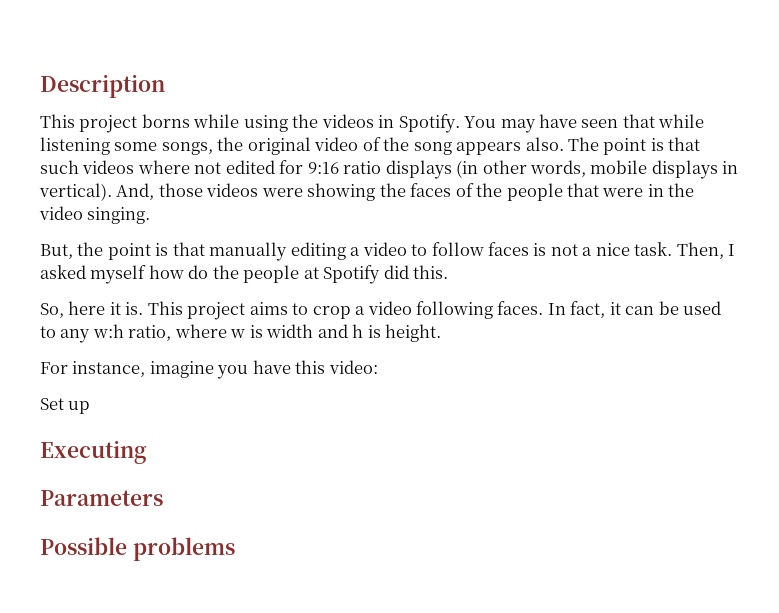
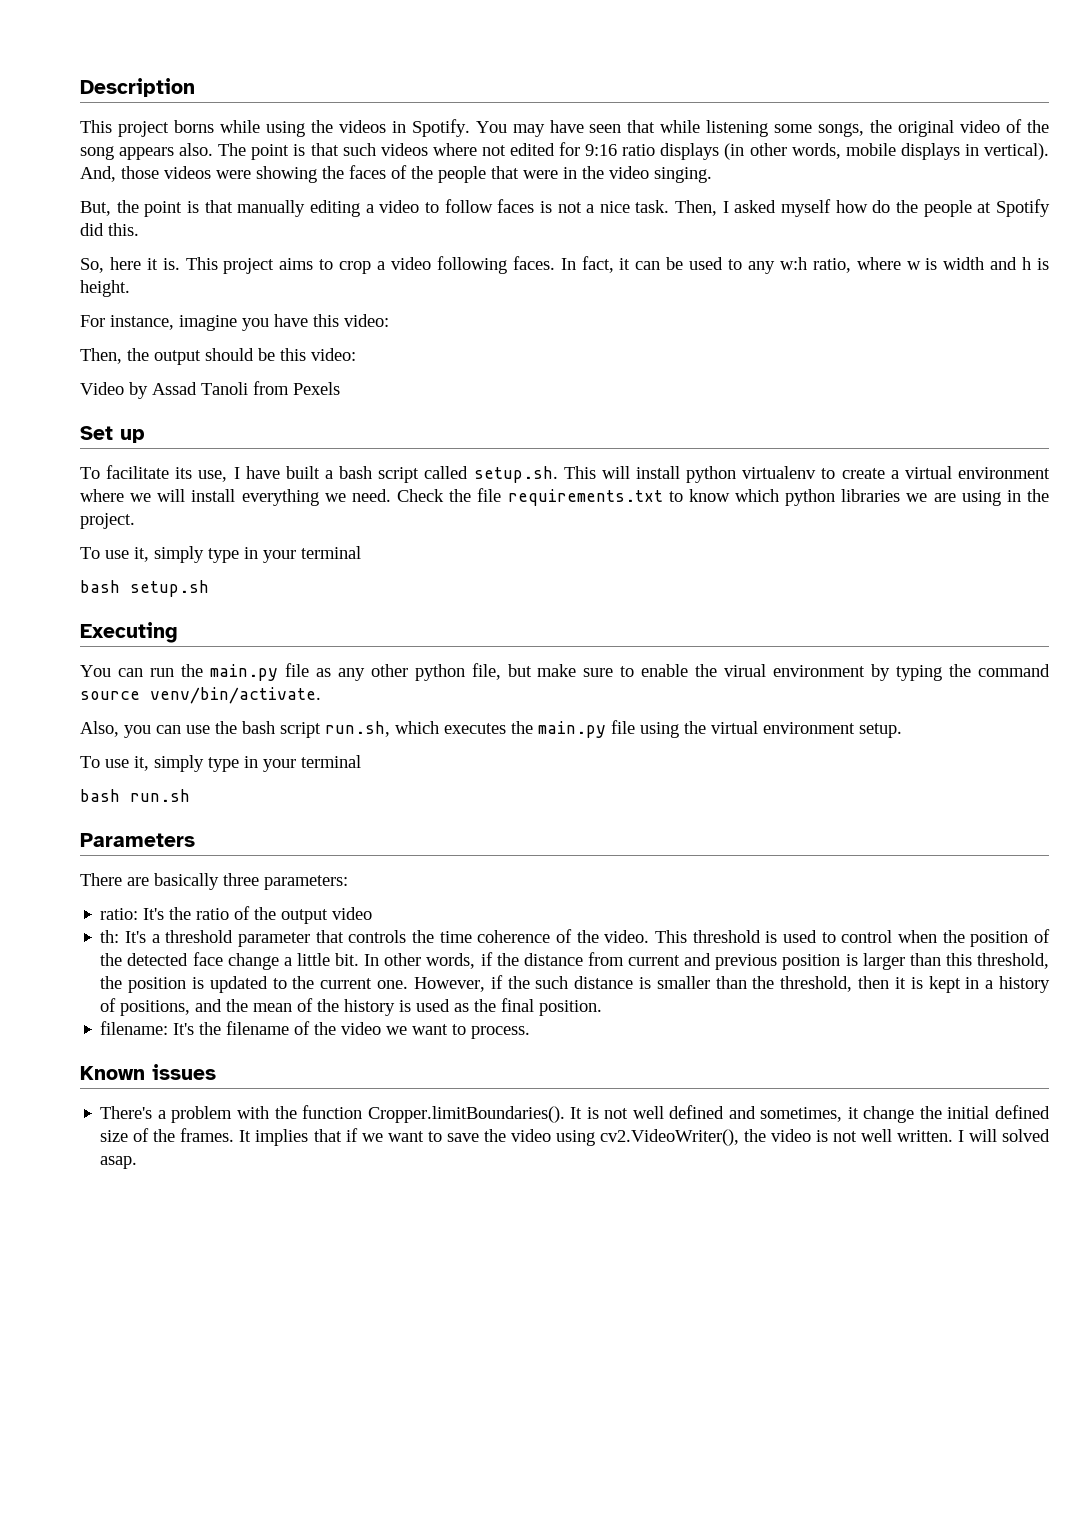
+ Then, the output should be this video:
+ Video by Assad Tanoli from Pexels
  Set up
+ To facilitate its use, I have built a bash script called setup.sh. This will install python virtualenv to create a virtual environment where we will install everything we need. Check the file requirements.txt to know which python libraries we are using in the project.
+ To use it, simply type in your terminal
+ bash setup.sh
  Executing
+ You can run the main.py file as any other python file, but make sure to enable the virual environment by typing the command source venv/bin/activate.
+ Also, you can use the bash script run.sh, which executes the main.py file using the virtual environment setup.
+ To use it, simply type in your terminal
+ bash run.sh
  Parameters
- Possible problems
+ There are basically three parameters:
+ ratio: It's the ratio of the output video
+ th: It's a threshold parameter that controls the time coherence of the video. This threshold is used to control when the position of the detected face change a little bit. In other words, if the distance from current and previous position is larger than this threshold, the position is updated to the current one. However, if the such distance is smaller than the threshold, then it is kept in a history of positions, and the mean of the history is used as the final position.
+ filename: It's the filename of the video we want to process.
+ Known issues
+ There's a problem with the function Cropper.limitBoundaries(). It is not well defined and sometimes, it change the initial defined size of the frames. It implies that if we want to save the video using cv2.VideoWriter(), the video is not well written. I will solved asap.

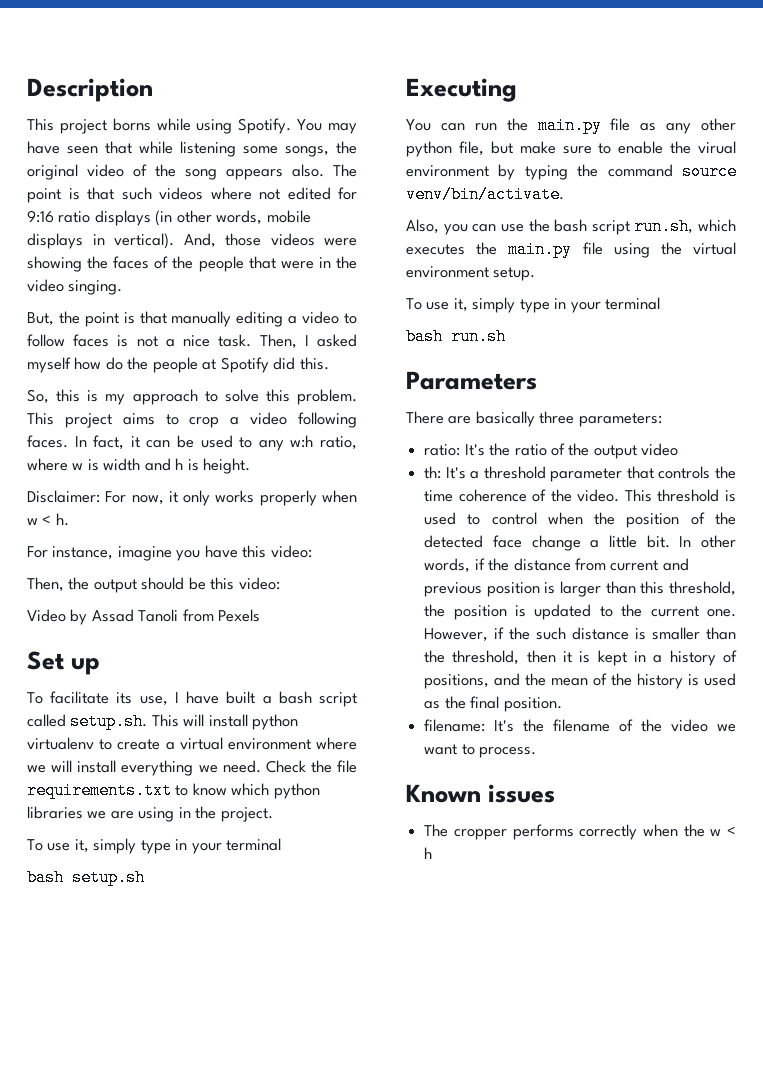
- This project borns while using the videos in Spotify.
+ This project borns while using Spotify.
- So, here it is.
+ So, this is my approach to solve this problem.
+ Disclaimer: For now, it only works properly when w < h.
- There's a problem with the function Cropper.limitBoundaries(). It is not well defined and sometimes, it change the initial defined size of the frames. It implies that if we want to save the video using cv2.VideoWriter(), the video is not well written. I will solved asap.
+ The cropper performs correctly when the w < h

